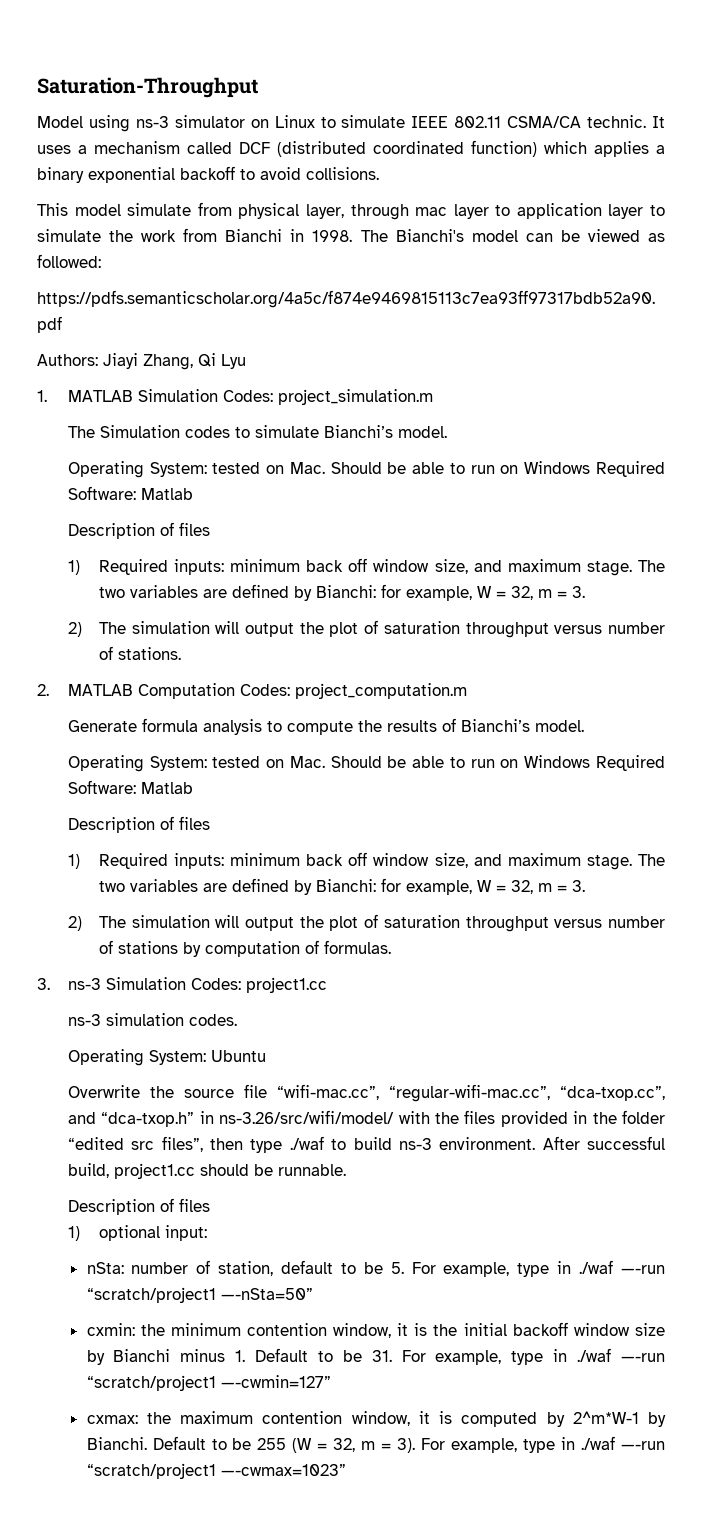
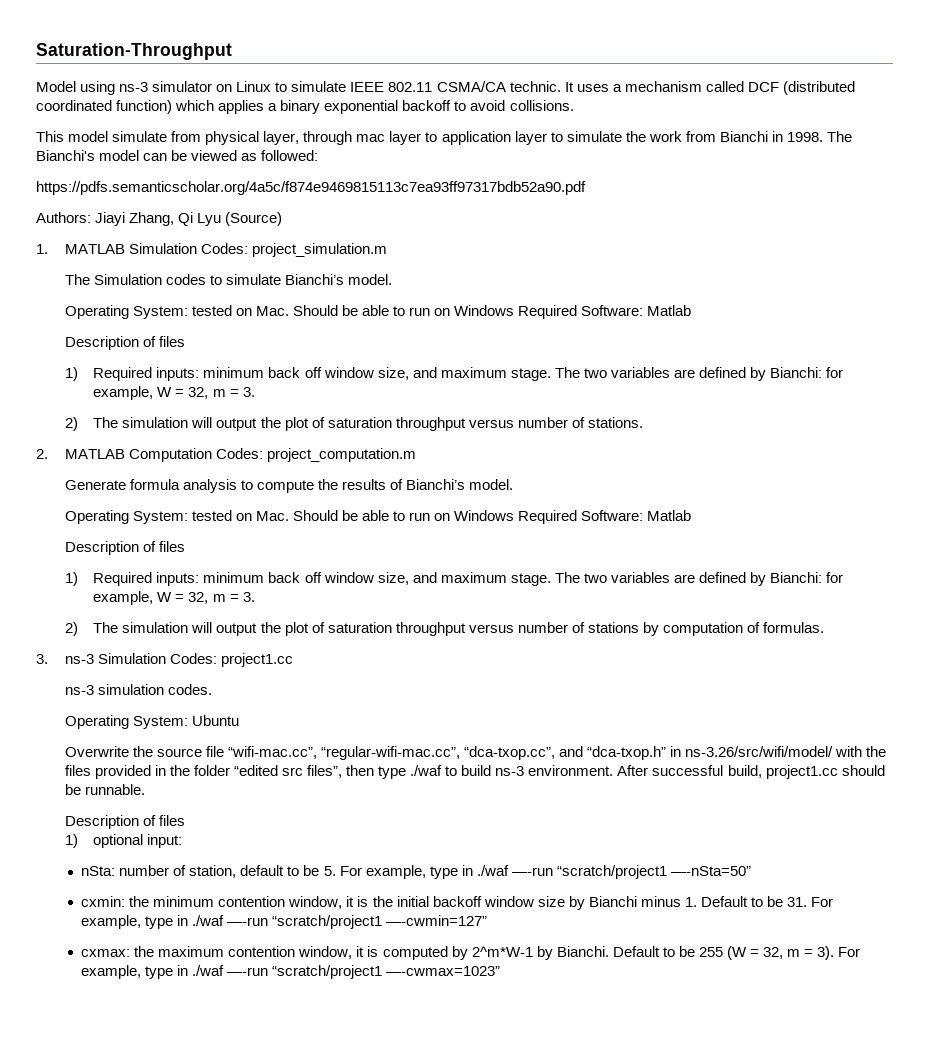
- Authors: Jiayi Zhang, Qi Lyu
+ Authors: Jiayi Zhang, Qi Lyu (Source)

